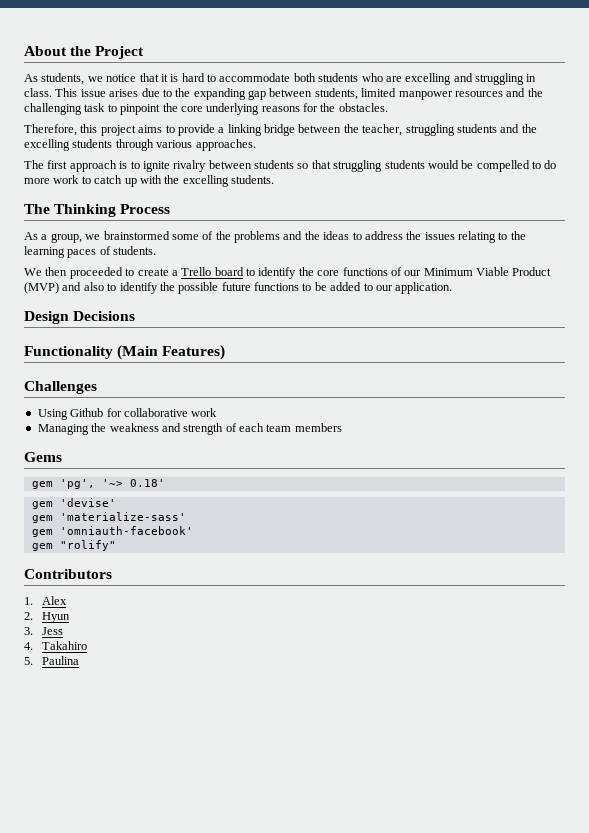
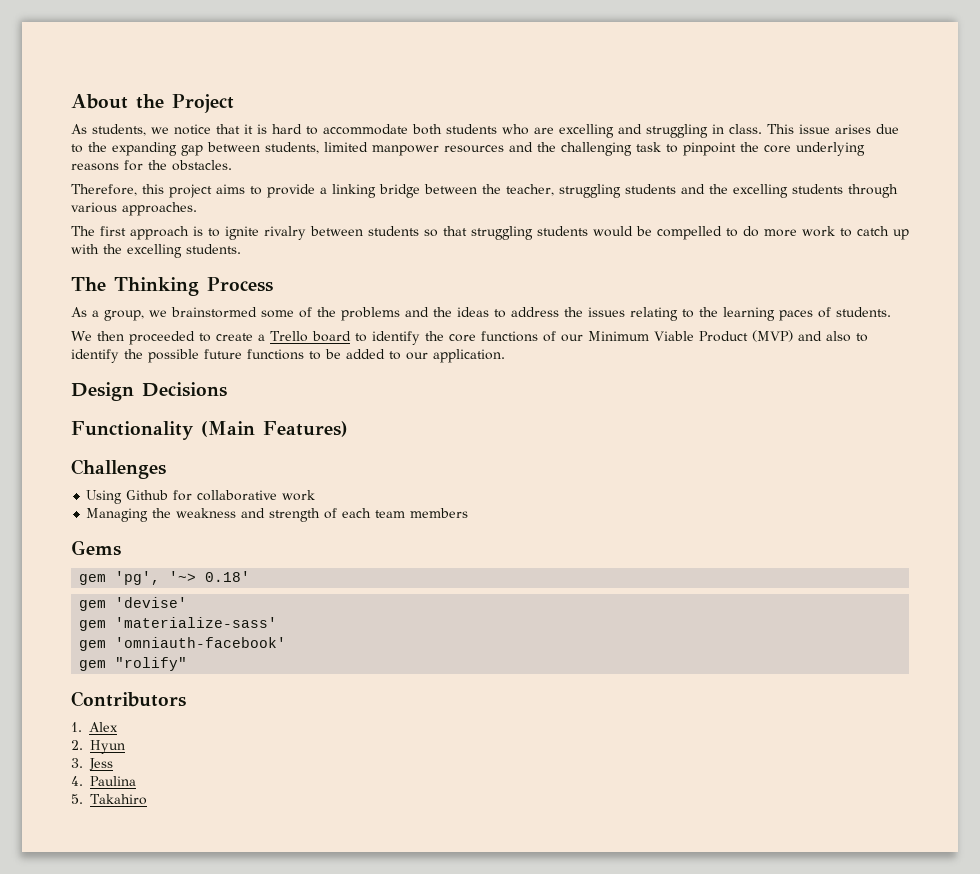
- 4. Takahiro
+ 4. Paulina
- 5. Paulina
+ 5. Takahiro

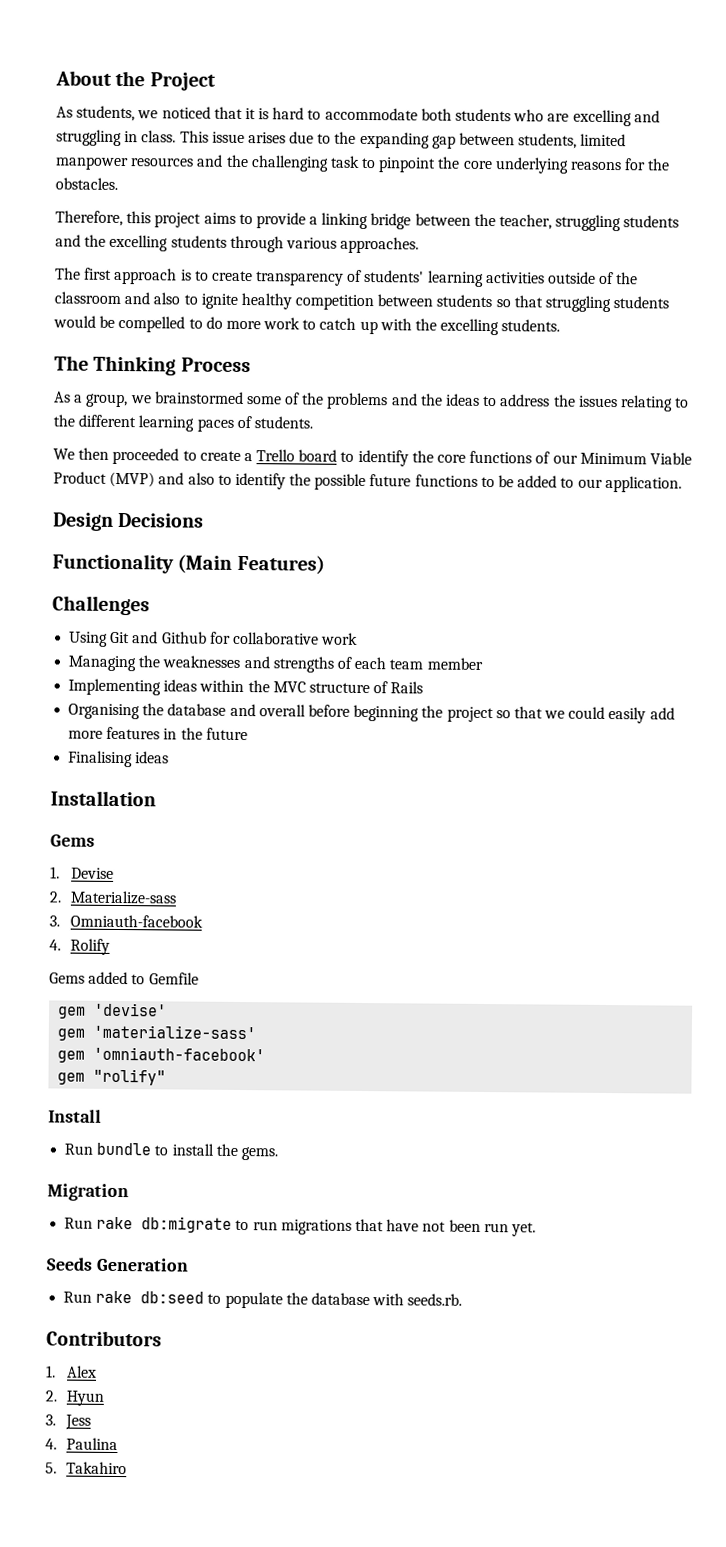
- As students, we notice that it is hard to accommodate both students who are excelling and struggling in class.
+ As students, we noticed that it is hard to accommodate both students who are excelling and struggling in class.
- The first approach is to ignite rivalry between students so that struggling students would be compelled to do more work to catch up with the excelling students.
+ The first approach is to create transparency of students' learning activities outside of the classroom and also to ignite healthy competition between students so that struggling students would be compelled to do more work to catch up with the excelling students.
- As a group, we brainstormed some of the problems and the ideas to address the issues relating to the learning paces of students.
+ As a group, we brainstormed some of the problems and the ideas to address the issues relating to the different learning paces of students.
- Using Github for collaborative work
+ Using Git and Github for collaborative work
- Managing the weakness and strength of each team members
+ Managing the weaknesses and strengths of each team member
+ Implementing ideas within the MVC structure of Rails
+ Organising the database and overall before beginning the project so that we could easily add more features in the future
+ Finalising ideas
+ Installation
  Gems
- gem 'pg', '~> 0.18'
+ 1. Devise
+ 2. Materialize-sass
+ 3. Omniauth-facebook
+ 4. Rolify
+ Gems added to Gemfile
+ Install
+ Run bundle to install the gems.
+ Migration
+ Run rake db:migrate to run migrations that have not been run yet.
+ Seeds Generation
+ Run rake db:seed to populate the database with seeds.rb.

